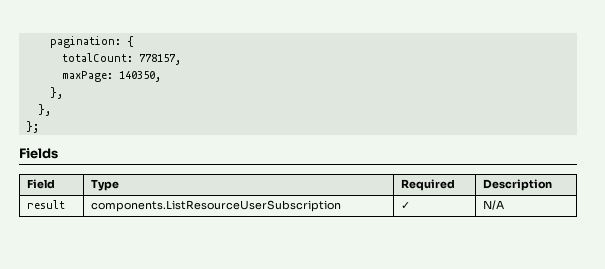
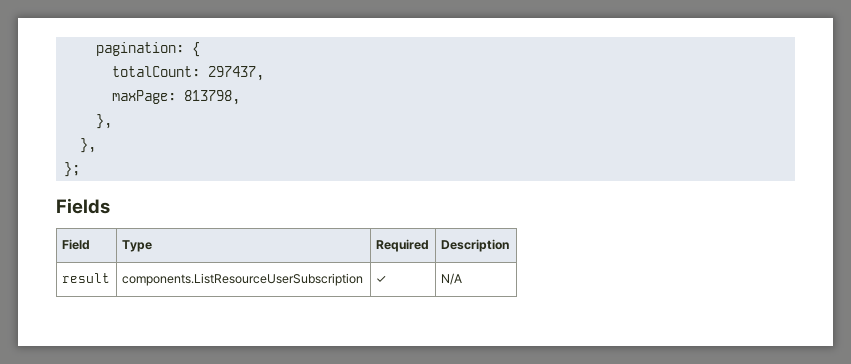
- totalCount: 778157,
+ totalCount: 297437,
- maxPage: 140350,
+ maxPage: 813798,

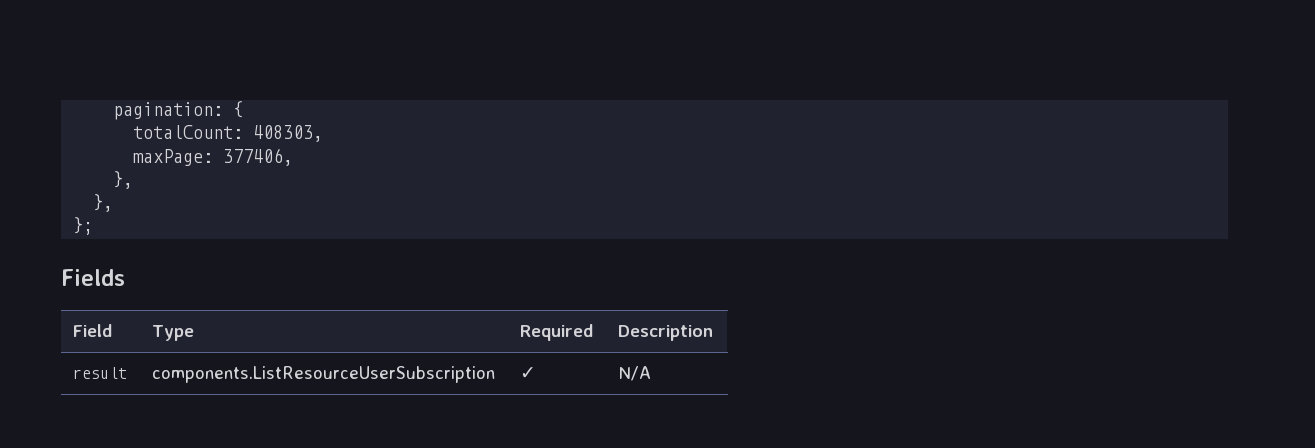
- totalCount: 297437,
+ totalCount: 408303,
- maxPage: 813798,
+ maxPage: 377406,

